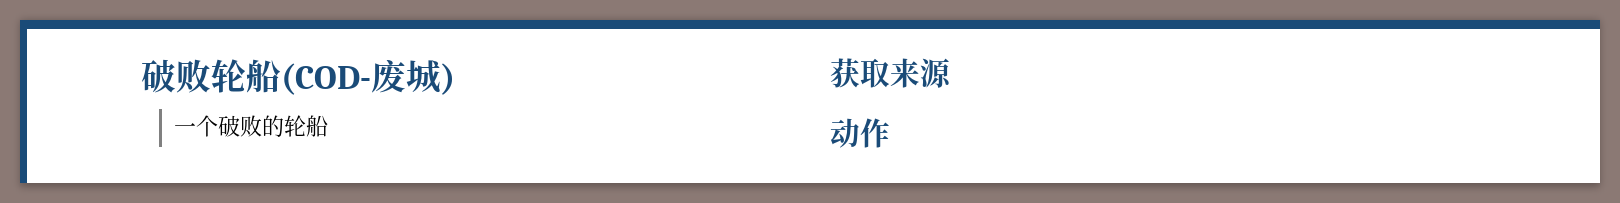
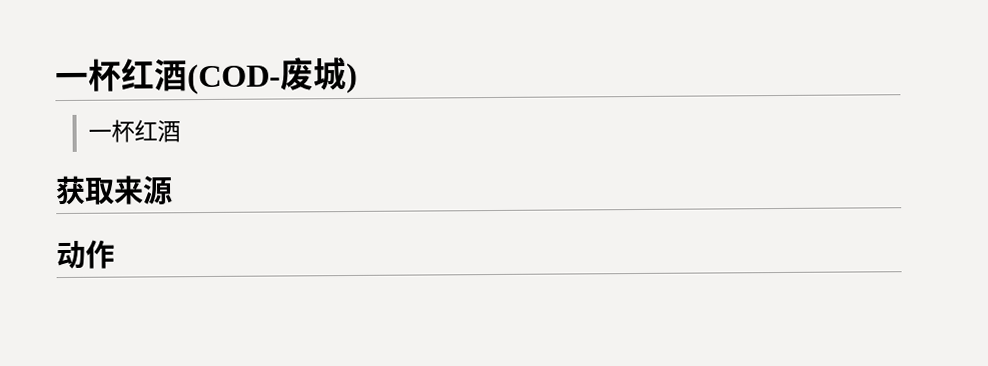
- 破败轮船(COD-废城)
- 一个破败的轮船
+ 一杯红酒(COD-废城)
+ 一杯红酒

